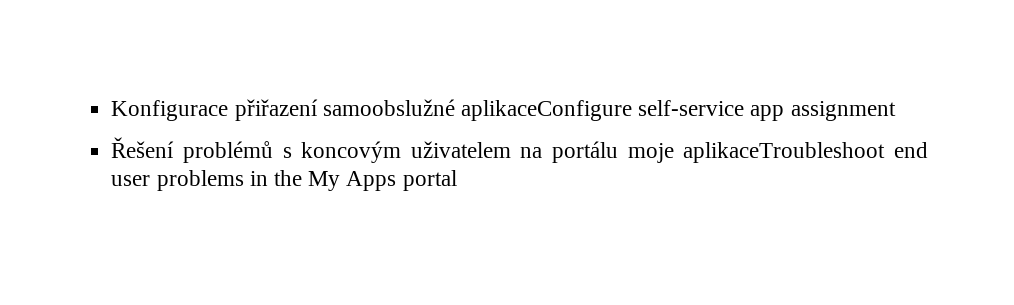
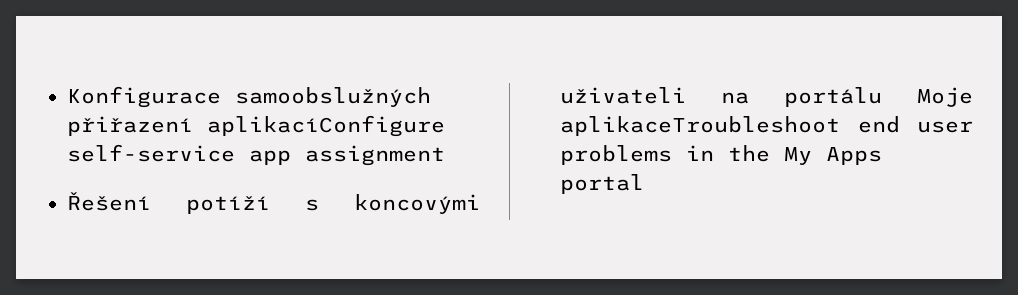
- Konfigurace přiřazení samoobslužné aplikaceConfigure self-service app assignment
+ Konfigurace samoobslužných přiřazení aplikacíConfigure self-service app assignment
- Řešení problémů s koncovým uživatelem na portálu moje aplikaceTroubleshoot end user problems in the My Apps portal
+ Řešení potíží s koncovými uživateli na portálu Moje aplikaceTroubleshoot end user problems in the My Apps portal

